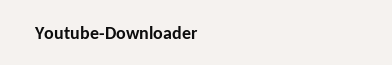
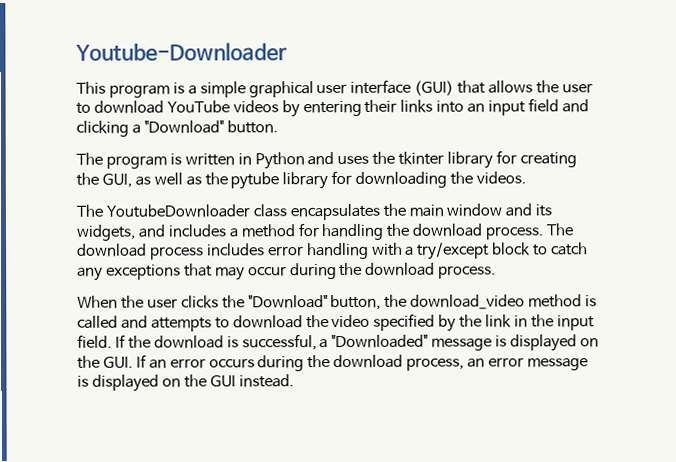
+ This program is a simple graphical user interface (GUI) that allows the user to download YouTube videos by entering their links into an input field and clicking a "Download" button.
+ The program is written in Python and uses the tkinter library for creating the GUI, as well as the pytube library for downloading the videos.
+ The YoutubeDownloader class encapsulates the main window and its widgets, and includes a method for handling the download process. The download process includes error handling with a try/except block to catch any exceptions that may occur during the download process.
+ When the user clicks the "Download" button, the download_video method is called and attempts to download the video specified by the link in the input field. If the download is successful, a "Downloaded" message is displayed on the GUI. If an error occurs during the download process, an error message is displayed on the GUI instead.

